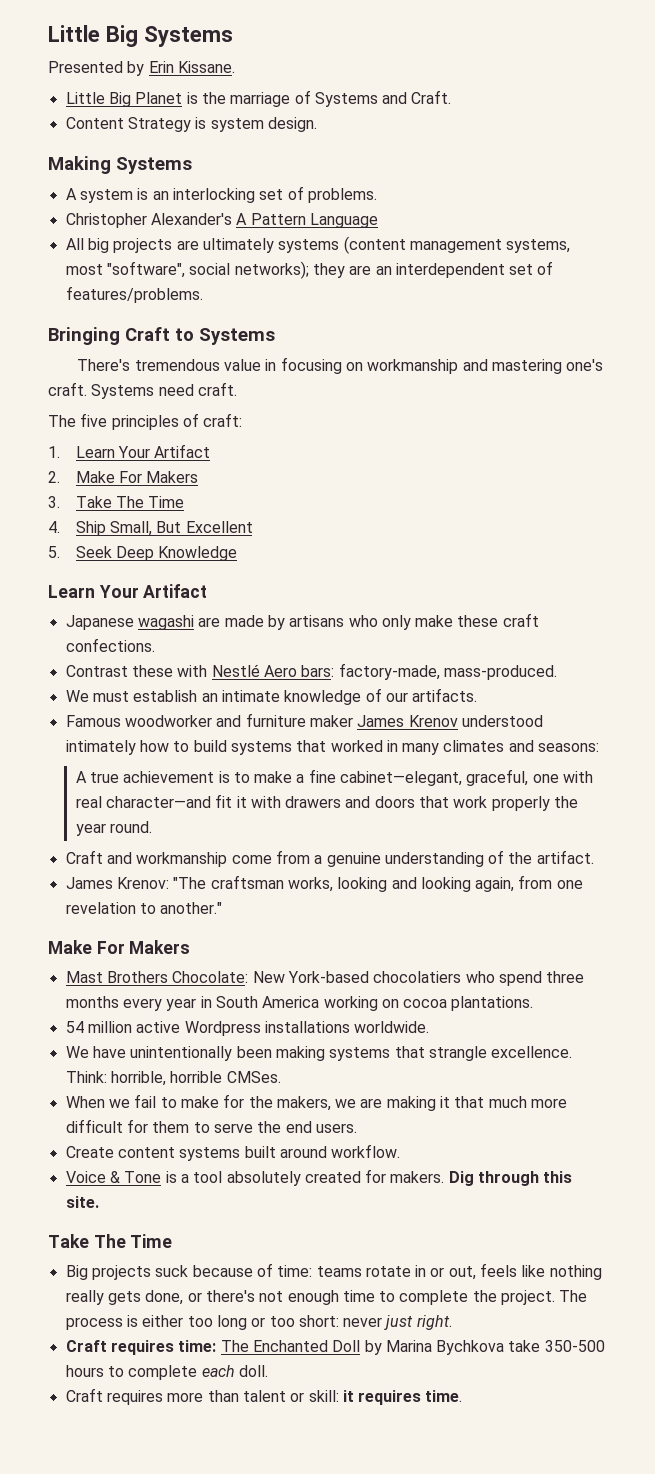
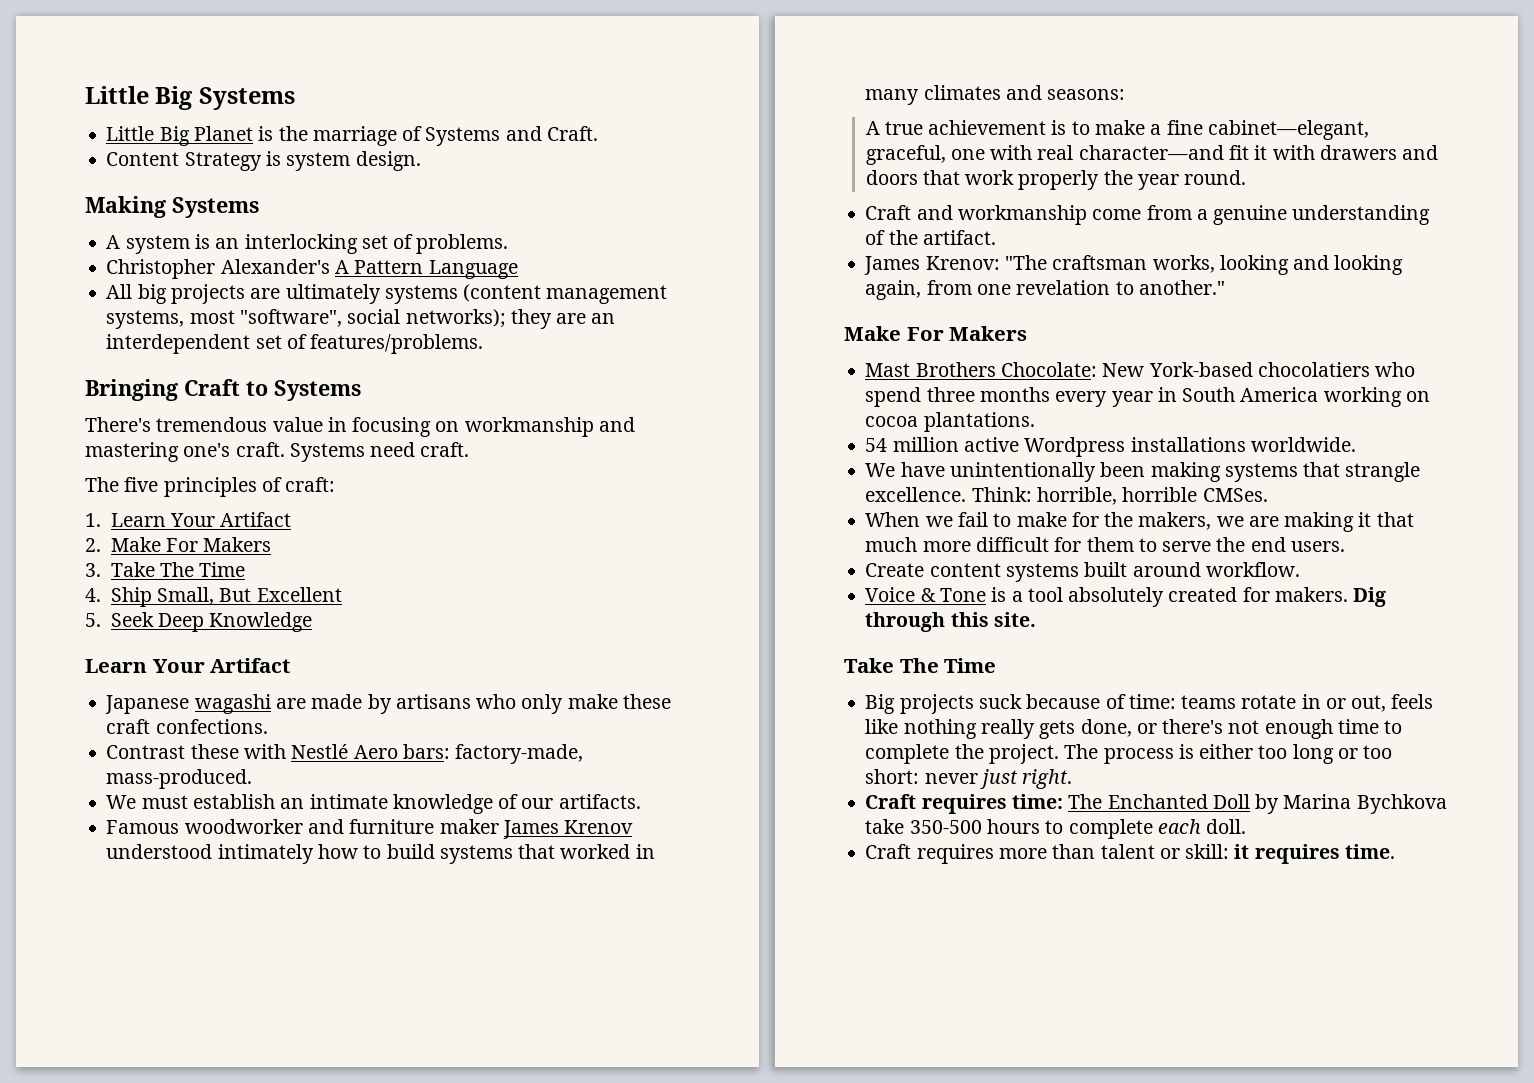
- Presented by Erin Kissane.

